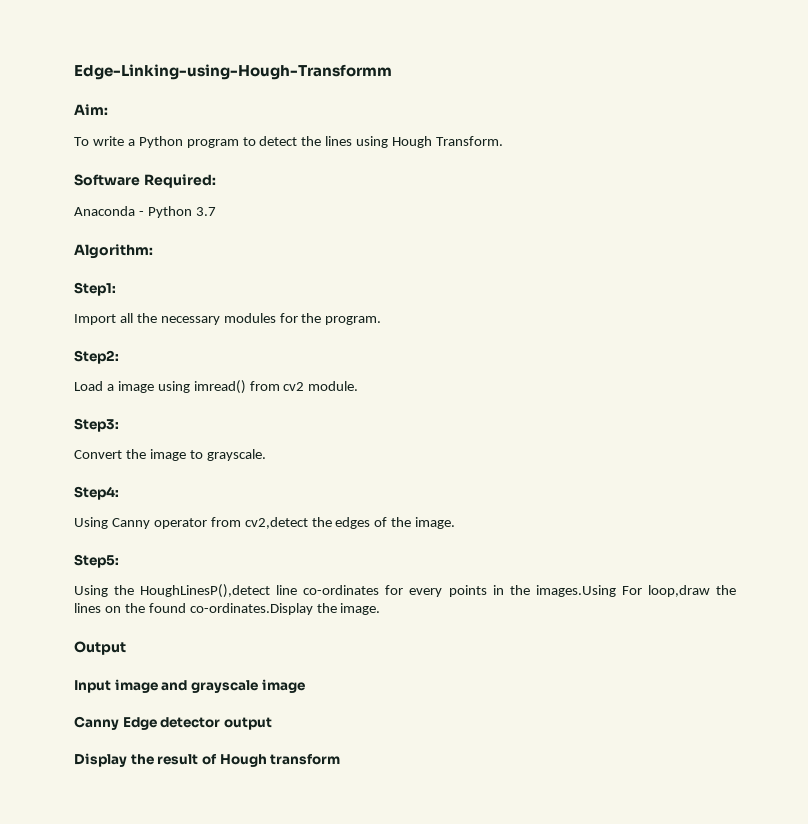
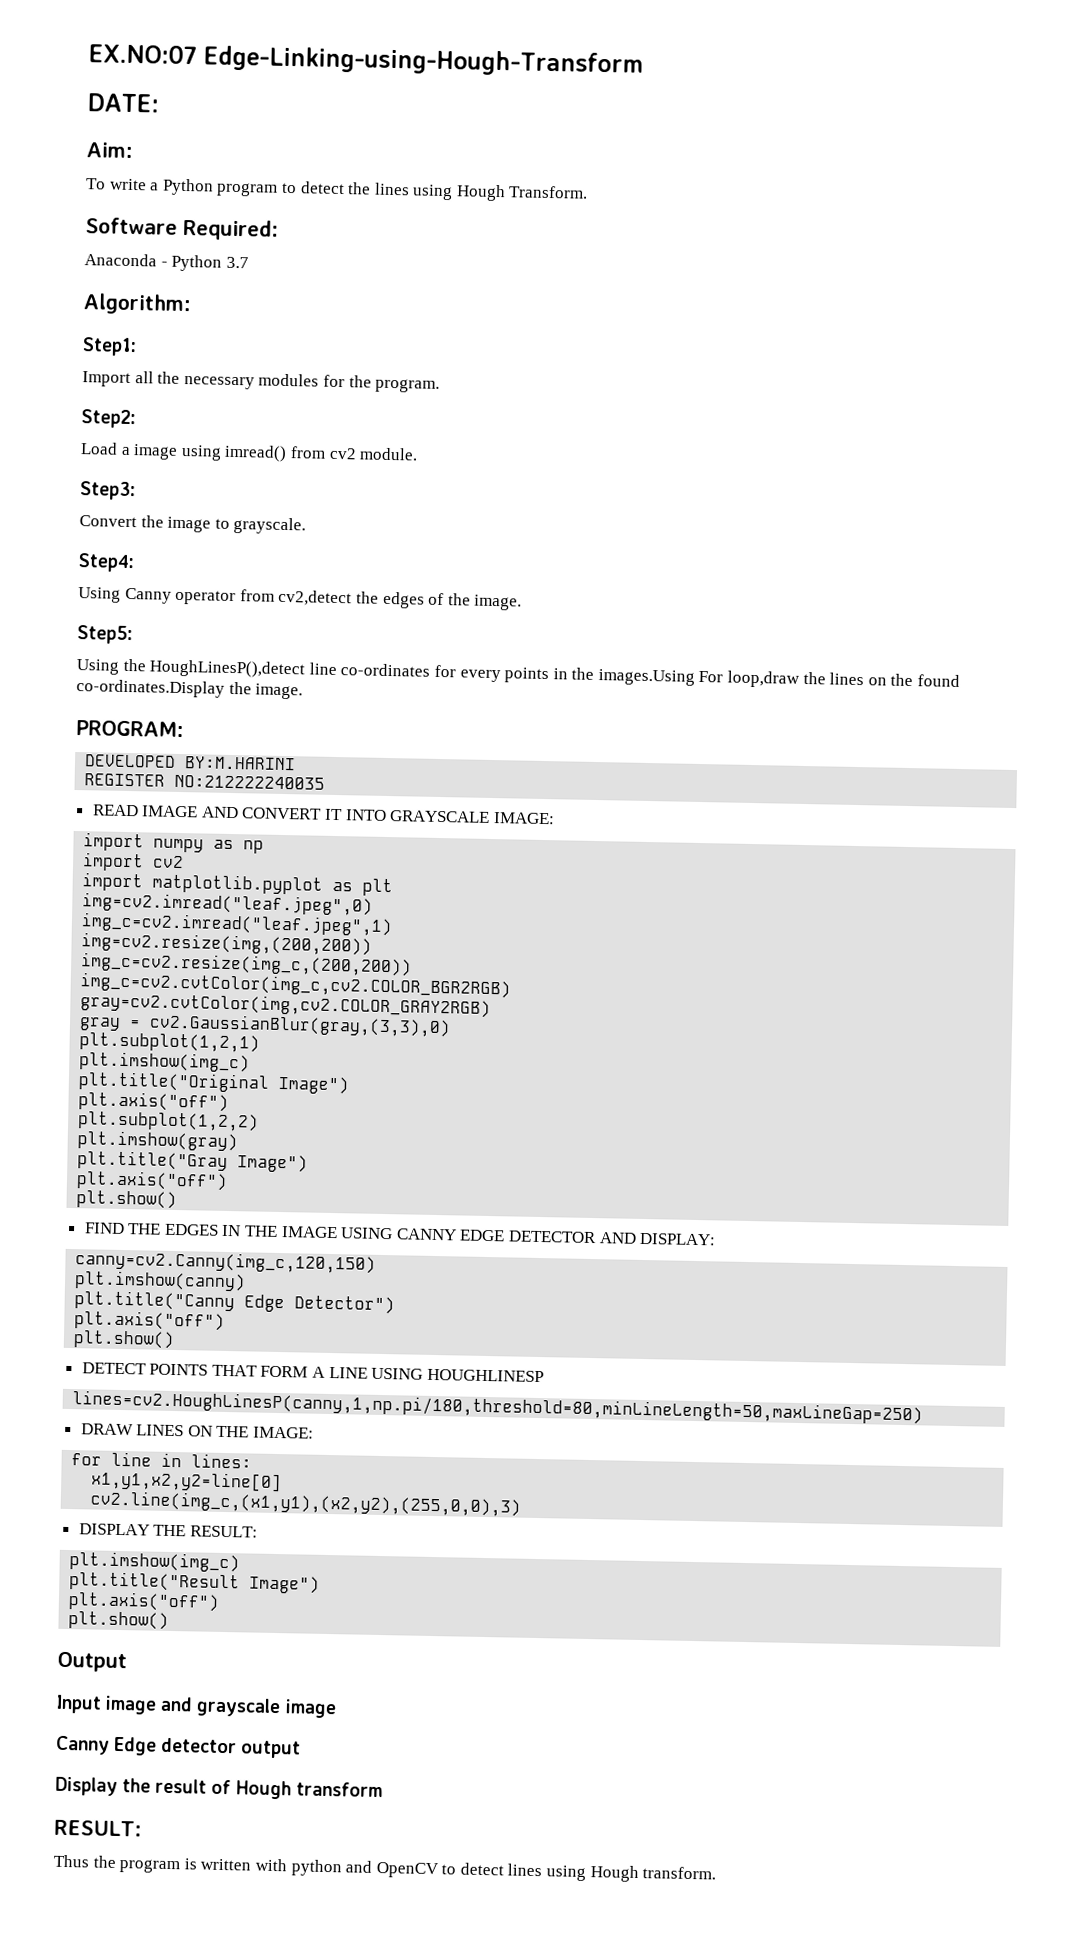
- Edge-Linking-using-Hough-Transformm
+ EX.NO:07 Edge-Linking-using-Hough-Transform
+ DATE:
+ PROGRAM:
+ DEVELOPED BY:M.HARINI
+ REGISTER NO:212222240035
+ READ IMAGE AND CONVERT IT INTO GRAYSCALE IMAGE:
+ import numpy as np
+ import cv2
+ import matplotlib.pyplot as plt
+ img=cv2.imread("leaf.jpeg",0)
+ img_c=cv2.imread("leaf.jpeg",1)
+ img=cv2.resize(img,(200,200))
+ img_c=cv2.resize(img_c,(200,200))
+ img_c=cv2.cvtColor(img_c,cv2.COLOR_BGR2RGB)
+ gray=cv2.cvtColor(img,cv2.COLOR_GRAY2RGB)
+ gray = cv2.GaussianBlur(gray,(3,3),0)
+ plt.subplot(1,2,1)
+ plt.imshow(img_c)
+ plt.title("Original Image")
+ plt.axis("off")
+ plt.subplot(1,2,2)
+ plt.imshow(gray)
+ plt.title("Gray Image")
+ plt.axis("off")
+ plt.show()
+ FIND THE EDGES IN THE IMAGE USING CANNY EDGE DETECTOR AND DISPLAY:
+ canny=cv2.Canny(img_c,120,150)
+ plt.imshow(canny)
+ plt.title("Canny Edge Detector")
+ plt.axis("off")
+ plt.show()
+ DETECT POINTS THAT FORM A LINE USING HOUGHLINESP
+ lines=cv2.HoughLinesP(canny,1,np.pi/180,threshold=80,minLineLength=50,maxLineGap=250)
+ DRAW LINES ON THE IMAGE:
+ for line in lines:
+ x1,y1,x2,y2=line[0]
+ cv2.line(img_c,(x1,y1),(x2,y2),(255,0,0),3)
+ DISPLAY THE RESULT:
+ plt.imshow(img_c)
+ plt.title("Result Image")
+ plt.axis("off")
+ plt.show()
  Display the result of Hough transform
+ RESULT:
+ Thus the program is written with python and OpenCV to detect lines using Hough transform.

